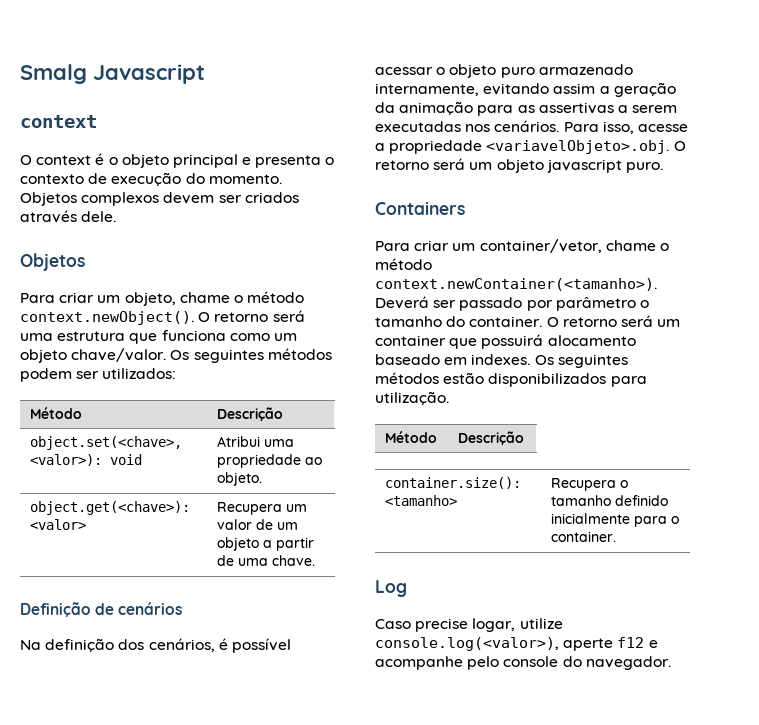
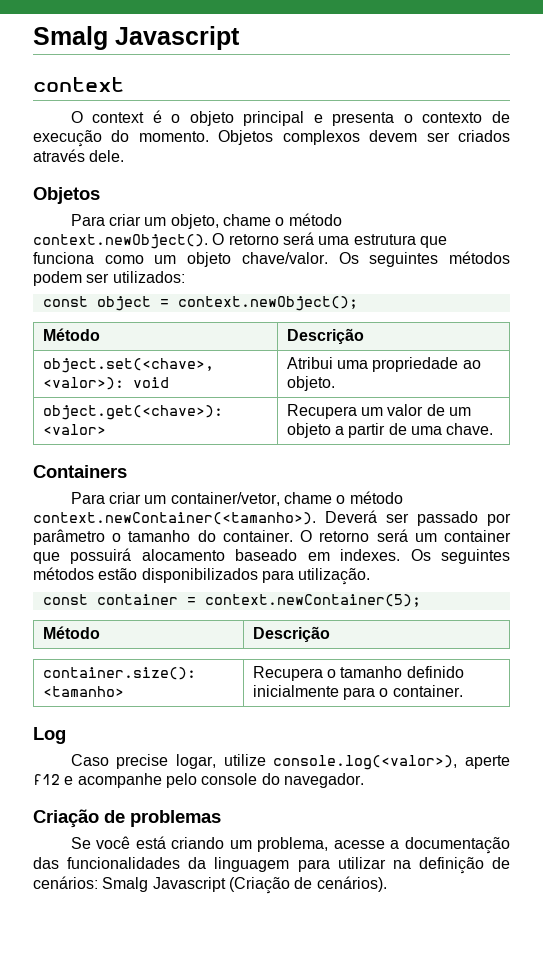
+ const object = context.newObject();
- Definição de cenários
- Na definição dos cenários, é possível acessar o objeto puro armazenado internamente, evitando assim a geração da animação para as assertivas a serem executadas nos cenários. Para isso, acesse a propriedade <variavelObjeto>.obj. O retorno será um objeto javascript puro.
+ const container = context.newContainer(5);
+ Criação de problemas
+ Se você está criando um problema, acesse a documentação das funcionalidades da linguagem para utilizar na definição de cenários: Smalg Javascript (Criação de cenários).

